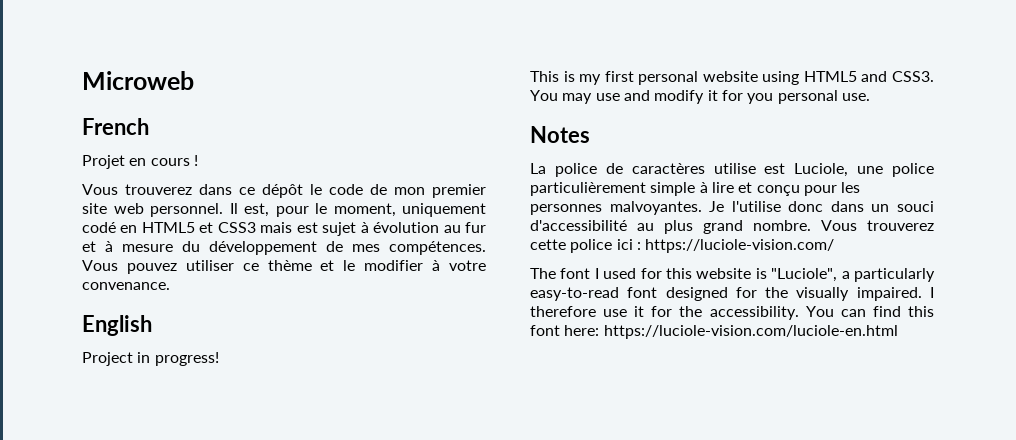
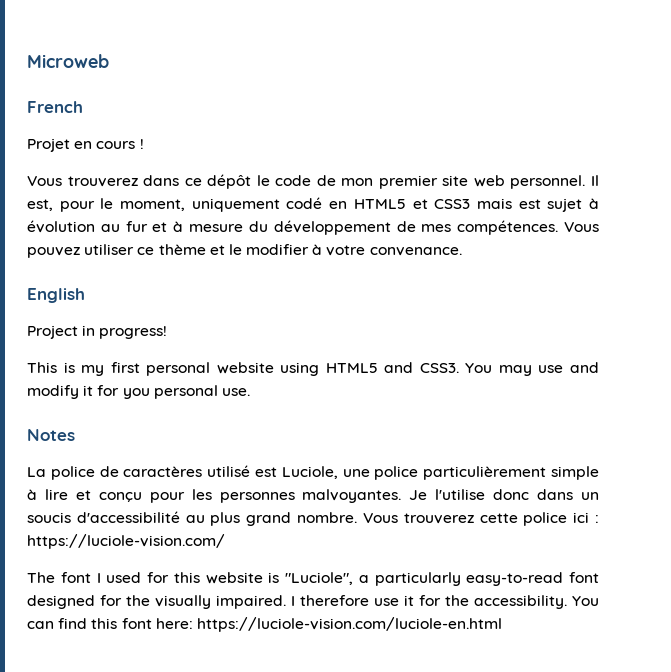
- La police de caractères utilise est Luciole, une police particulièrement simple à lire et conçu pour les personnes malvoyantes.
+ La police de caractères utilisé est Luciole, une police particulièrement simple à lire et conçu pour les personnes malvoyantes.
- Je l'utilise donc dans un souci d'accessibilité au plus grand nombre.
+ Je l'utilise donc dans un soucis d'accessibilité au plus grand nombre.

